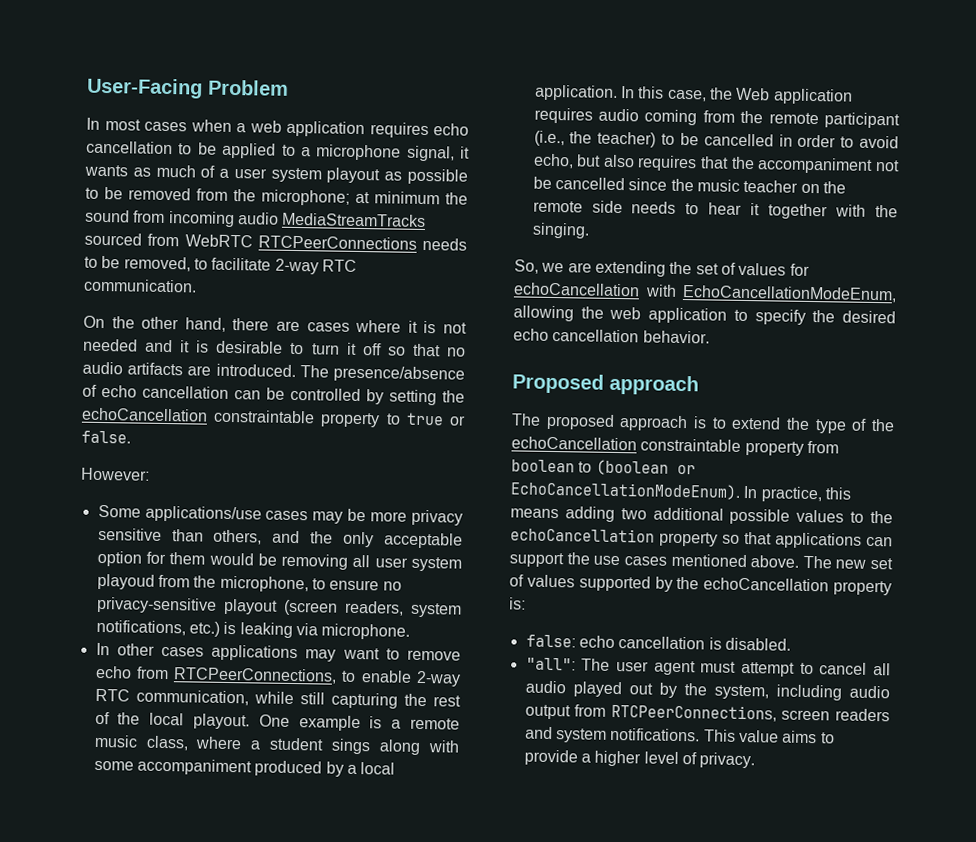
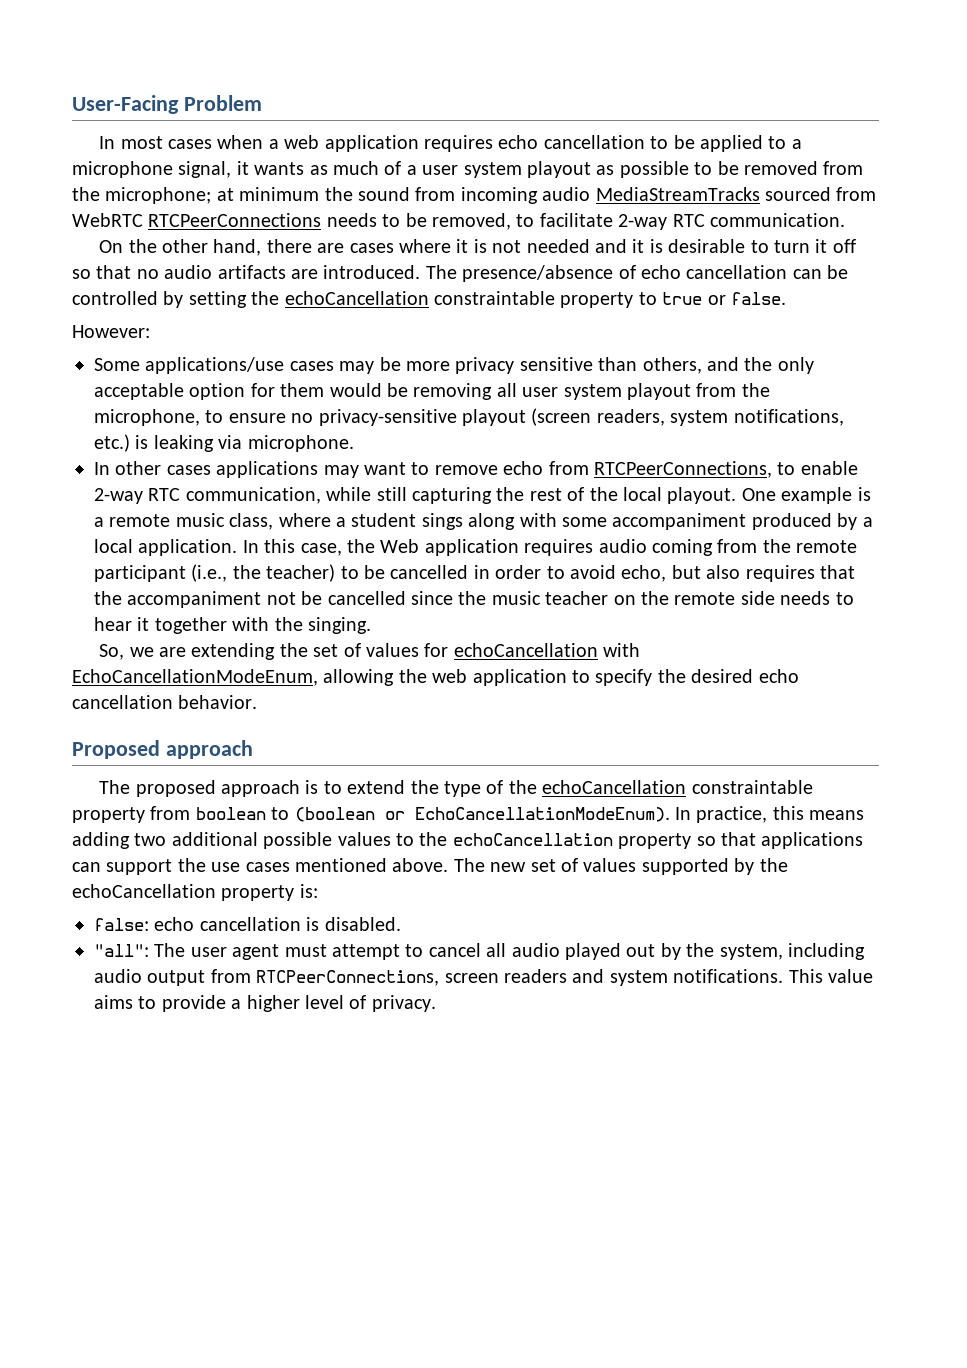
- Some applications/use cases may be more privacy sensitive than others, and the only acceptable option for them would be removing all user system playoud from the microphone, to ensure no privacy-sensitive playout (screen readers, system notifications, etc.) is leaking via microphone.
+ Some applications/use cases may be more privacy sensitive than others, and the only acceptable option for them would be removing all user system playout from the microphone, to ensure no privacy-sensitive playout (screen readers, system notifications, etc.) is leaking via microphone.

